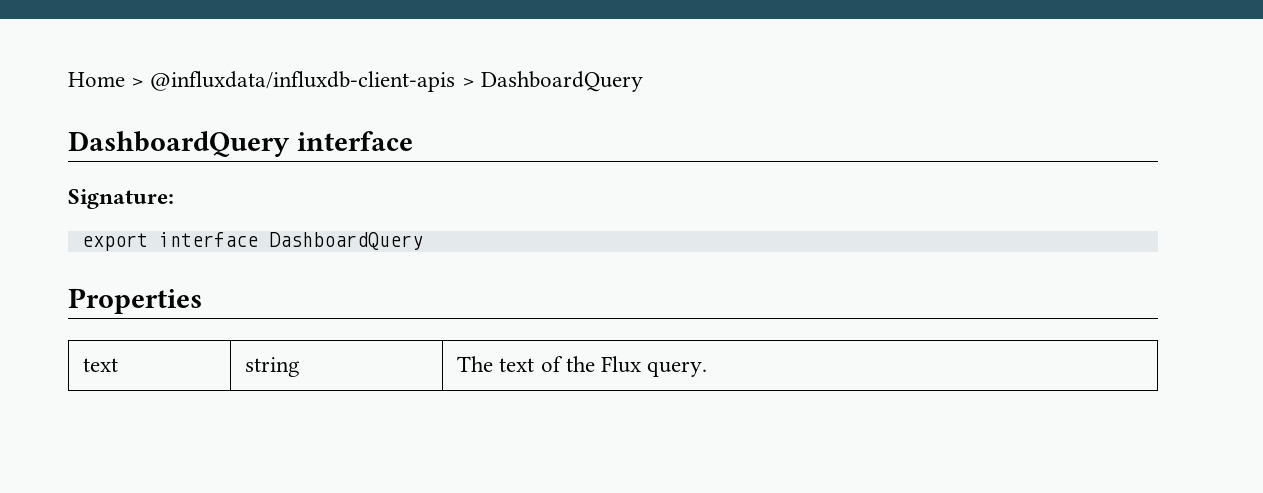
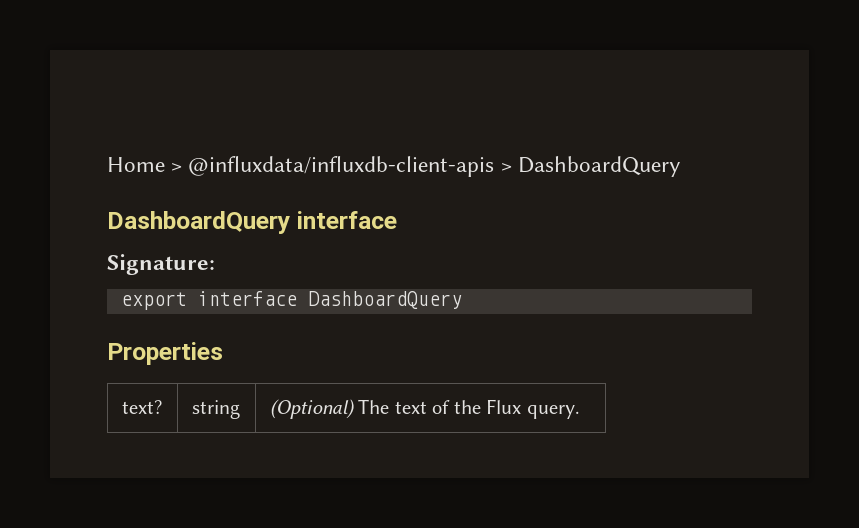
- text | string | The text of the Flux query.
+ text? | string | (Optional) The text of the Flux query.

